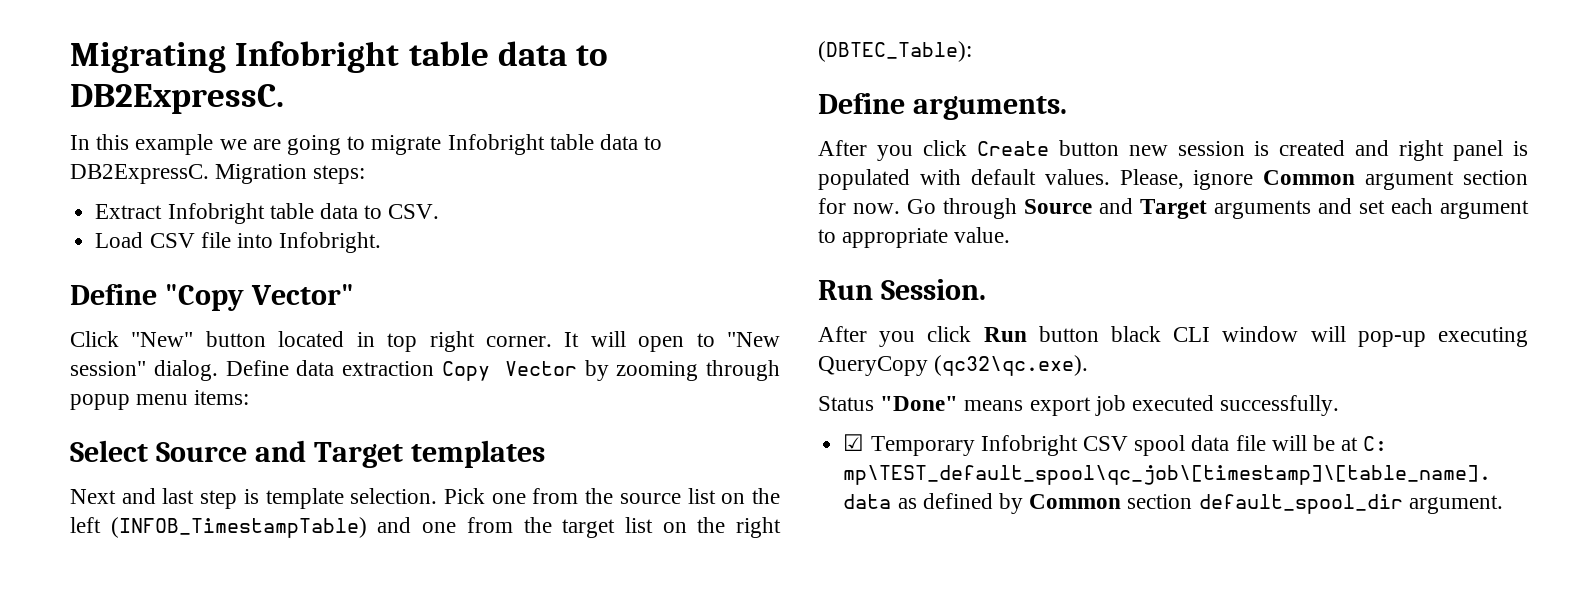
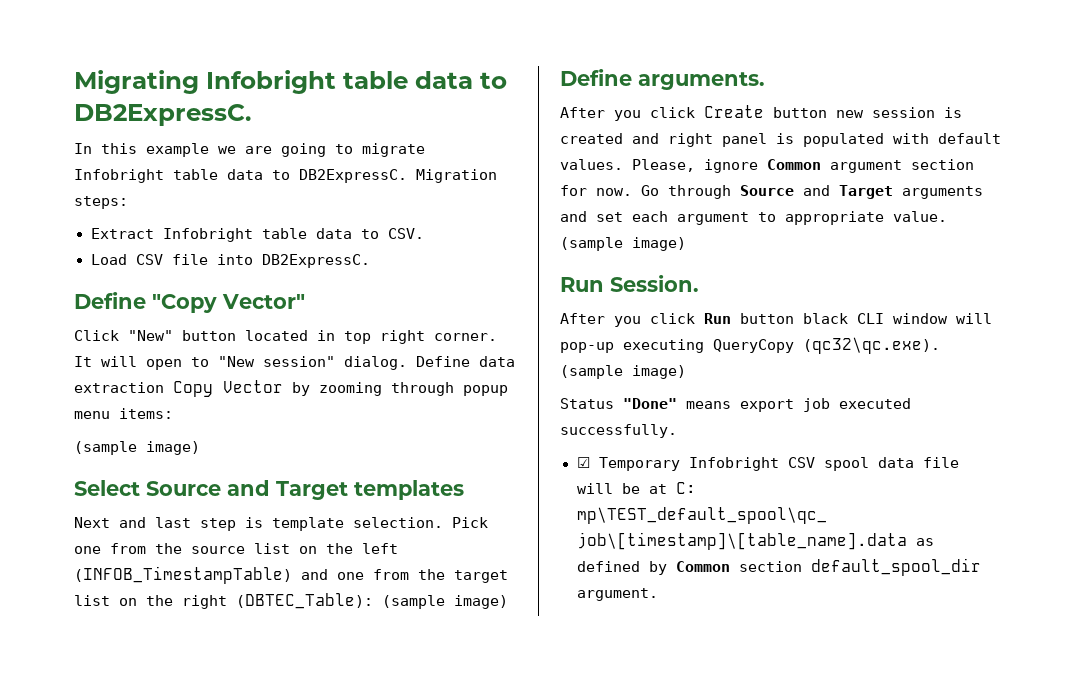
- Load CSV file into Infobright.
+ Load CSV file into DB2ExpressC.
  Define data extraction Copy Vector by zooming through popup menu items:
+ (sample image)
- Pick one from the source list on the left (INFOB_TimestampTable) and one from the target list on the right (DBTEC_Table):
+ Pick one from the source list on the left (INFOB_TimestampTable) and one from the target list on the right (DBTEC_Table): (sample image)
- Go through Source and Target arguments and set each argument to appropriate value.
+ Go through Source and Target arguments and set each argument to appropriate value. (sample image)
- After you click Run button black CLI window will pop-up executing QueryCopy (qc32\qc.exe).
+ After you click Run button black CLI window will pop-up executing QueryCopy (qc32\qc.exe). (sample image)

